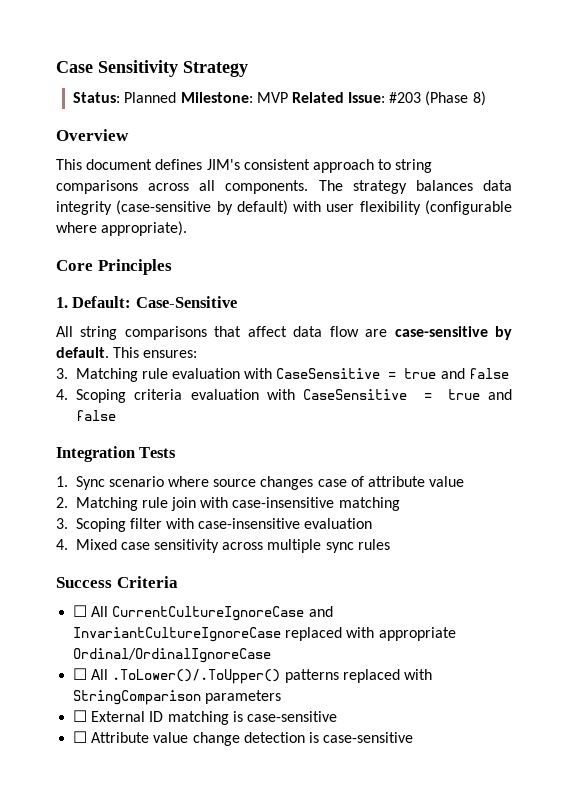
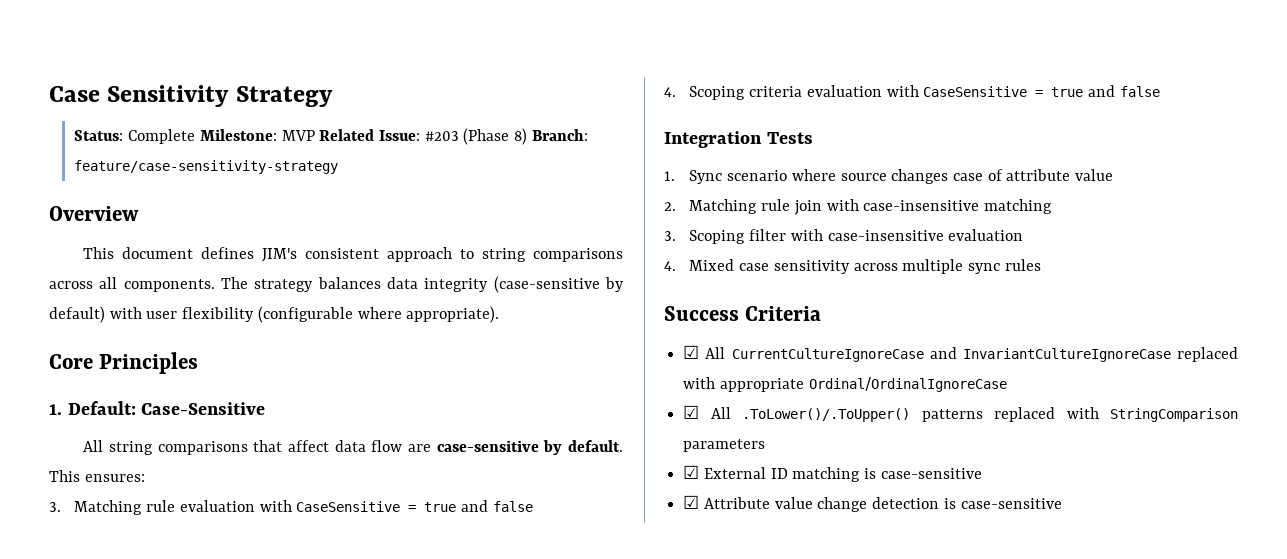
- Status: Planned Milestone: MVP Related Issue: #203 (Phase 8)
+ Status: Complete Milestone: MVP Related Issue: #203 (Phase 8) Branch: feature/case-sensitivity-strategy
- ☐ All CurrentCultureIgnoreCase and InvariantCultureIgnoreCase replaced with appropriate Ordinal/OrdinalIgnoreCase
+ ☑ All CurrentCultureIgnoreCase and InvariantCultureIgnoreCase replaced with appropriate Ordinal/OrdinalIgnoreCase
- ☐ All .ToLower()/.ToUpper() patterns replaced with StringComparison parameters
+ ☑ All .ToLower()/.ToUpper() patterns replaced with StringComparison parameters
- ☐ External ID matching is case-sensitive
+ ☑ External ID matching is case-sensitive
- ☐ Attribute value change detection is case-sensitive
+ ☑ Attribute value change detection is case-sensitive

